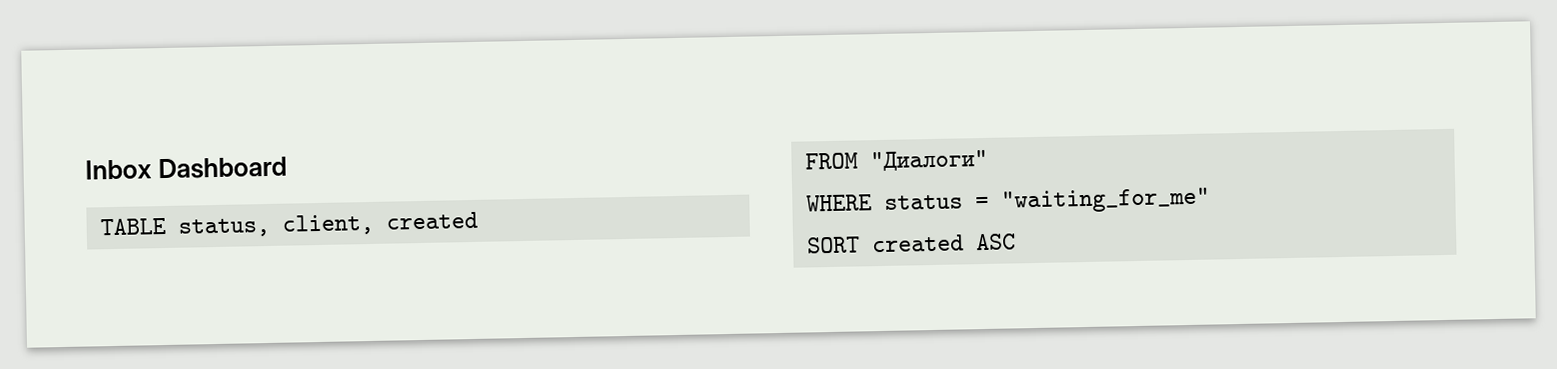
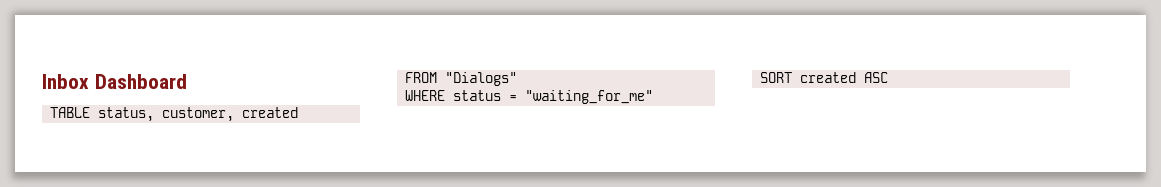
- TABLE status, client, created
+ TABLE status, customer, created
- FROM "Диалоги"
+ FROM "Dialogs"

